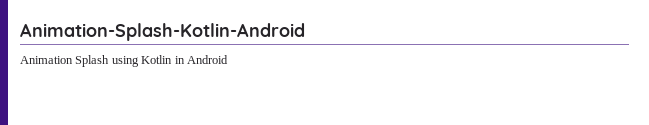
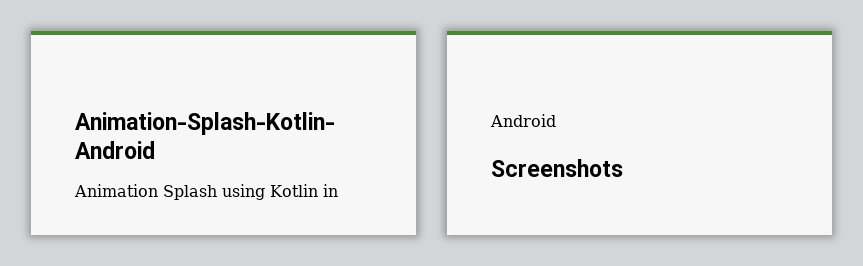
+ Screenshots

